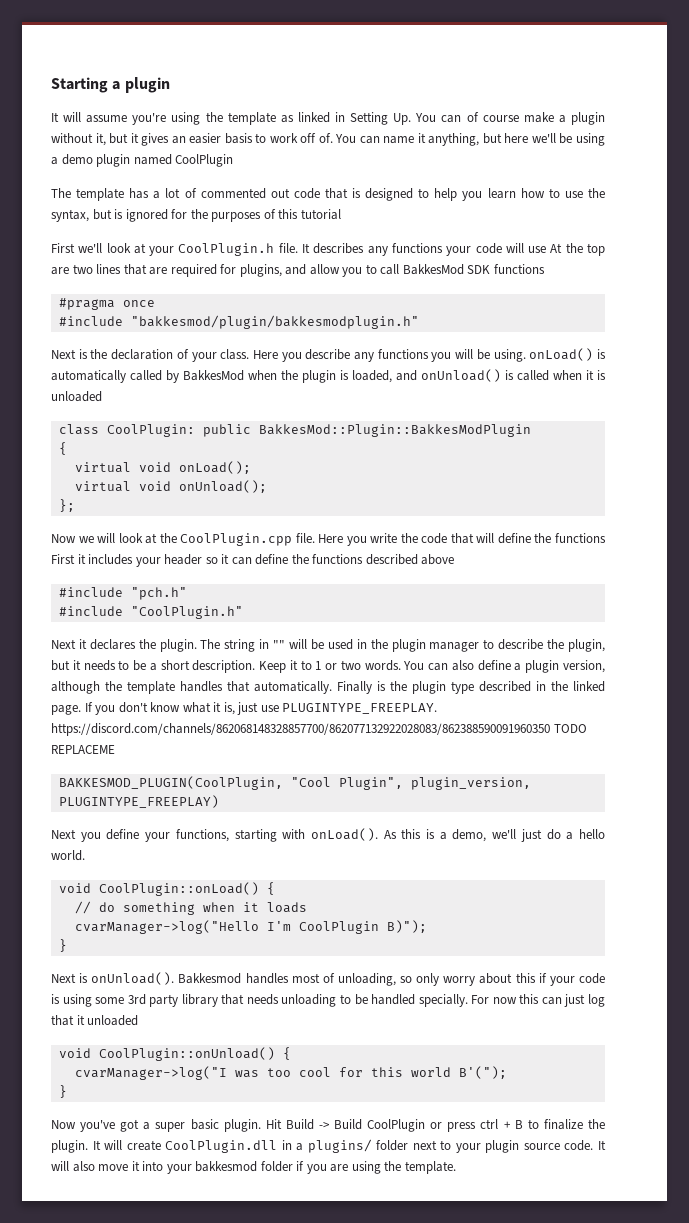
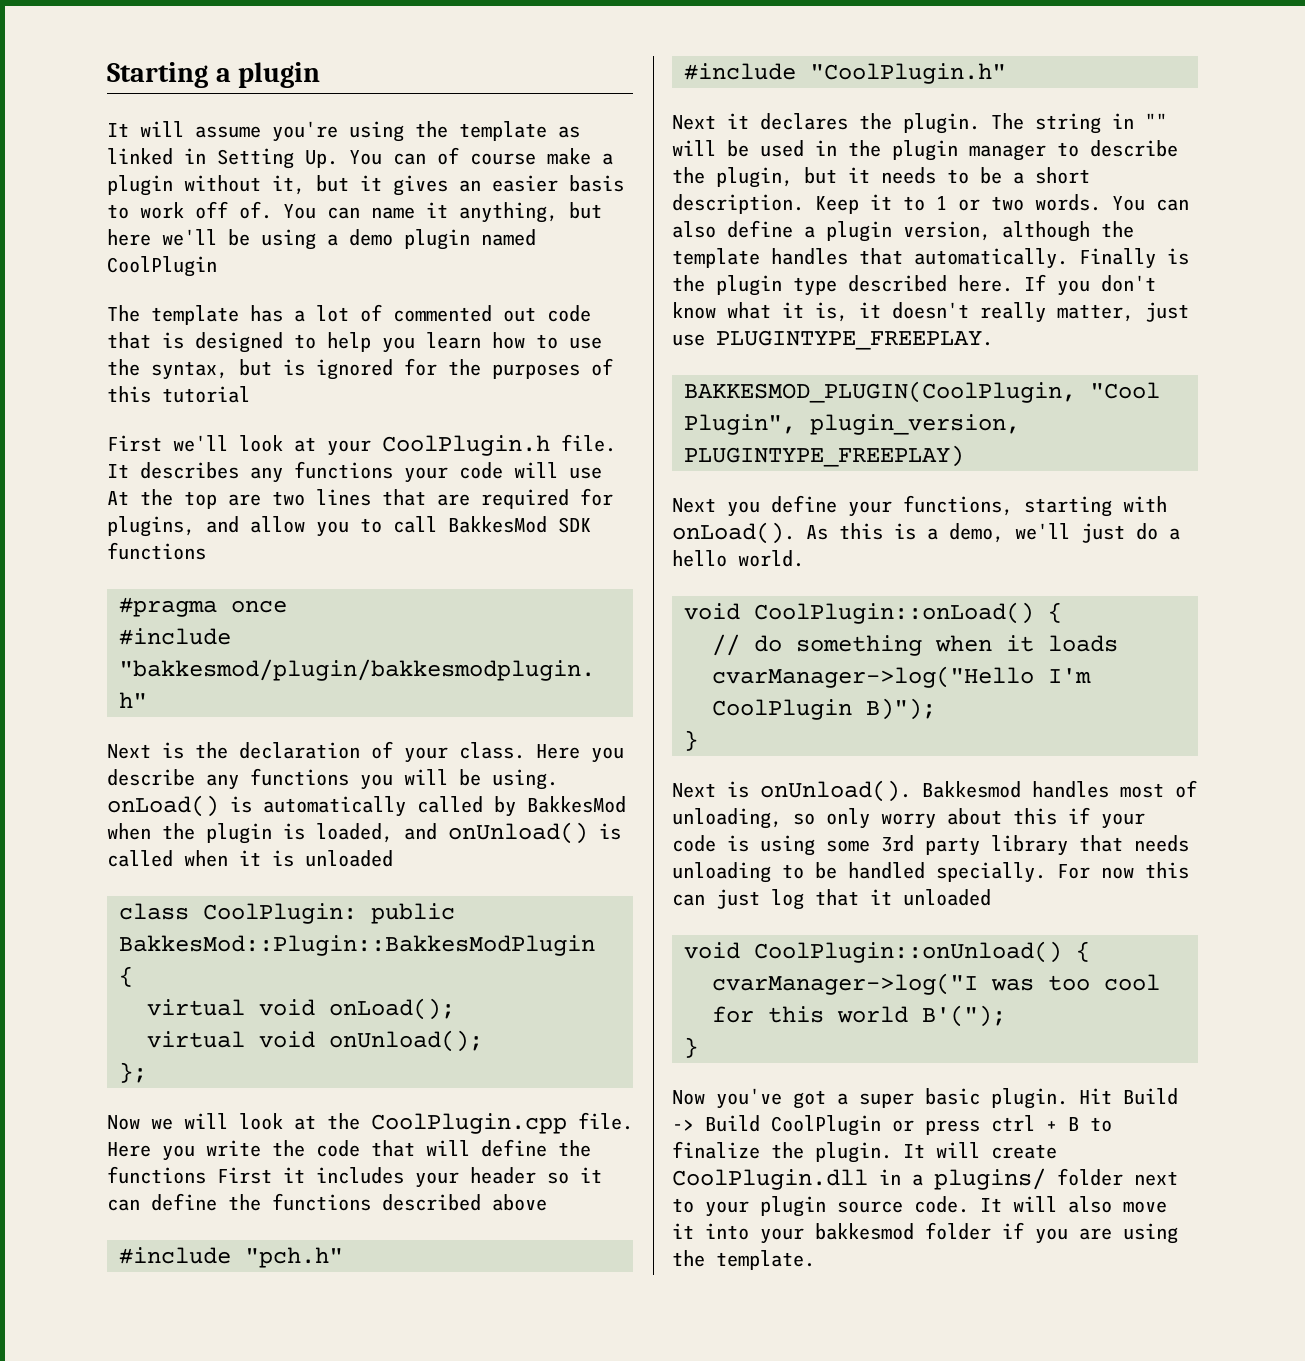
- Finally is the plugin type described in the linked page.
+ Finally is the plugin type described here.
- If you don't know what it is, just use PLUGINTYPE_FREEPLAY. https://discord.com/channels/862068148328857700/862077132922028083/862388590091960350 TODO REPLACEME
+ If you don't know what it is, it doesn't really matter, just use PLUGINTYPE_FREEPLAY.

